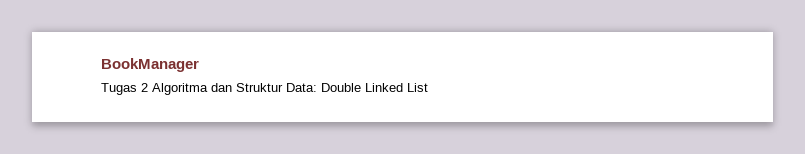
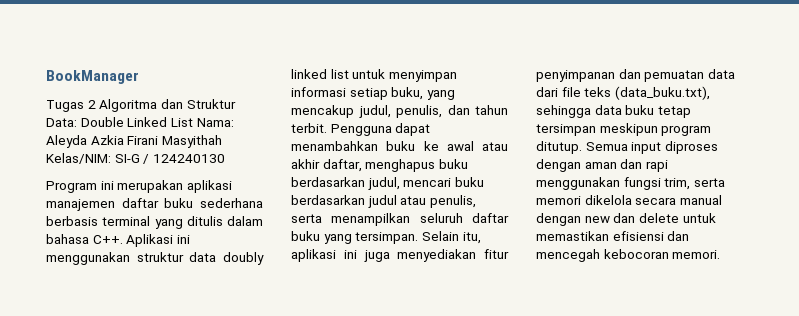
- Tugas 2 Algoritma dan Struktur Data: Double Linked List
+ Tugas 2 Algoritma dan Struktur Data: Double Linked List Nama: Aleyda Azkia Firani Masyithah Kelas/NIM: SI-G / 124240130
+ Program ini merupakan aplikasi manajemen daftar buku sederhana berbasis terminal yang ditulis dalam bahasa C++. Aplikasi ini menggunakan struktur data doubly linked list untuk menyimpan informasi setiap buku, yang mencakup judul, penulis, dan tahun terbit. Pengguna dapat menambahkan buku ke awal atau akhir daftar, menghapus buku berdasarkan judul, mencari buku berdasarkan judul atau penulis, serta menampilkan seluruh daftar buku yang tersimpan. Selain itu, aplikasi ini juga menyediakan fitur penyimpanan dan pemuatan data dari file teks (data_buku.txt), sehingga data buku tetap tersimpan meskipun program ditutup. Semua input diproses dengan aman dan rapi menggunakan fungsi trim, serta memori dikelola secara manual dengan new dan delete untuk memastikan efisiensi dan mencegah kebocoran memori.

